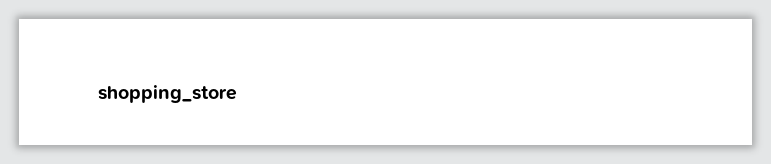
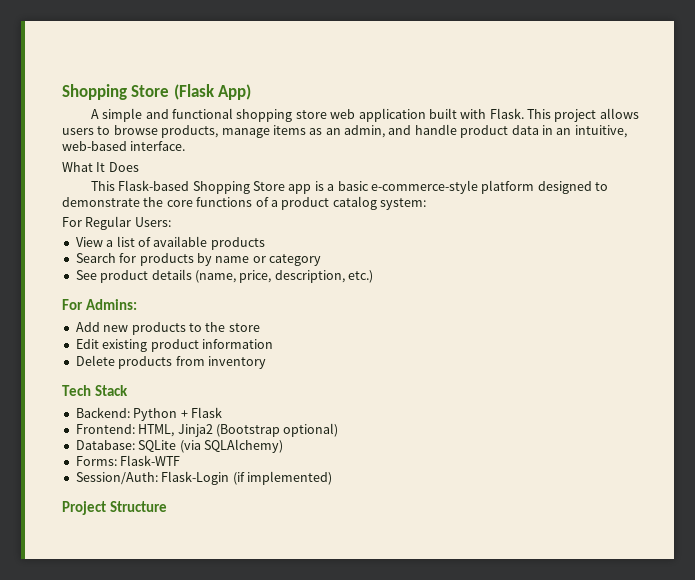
- shopping_store
+ Shopping Store (Flask App)
+ A simple and functional shopping store web application built with Flask. This project allows users to browse products, manage items as an admin, and handle product data in an intuitive, web-based interface.
+ What It Does
+ This Flask-based Shopping Store app is a basic e-commerce-style platform designed to demonstrate the core functions of a product catalog system:
+ For Regular Users:
+ View a list of available products
+ Search for products by name or category
+ See product details (name, price, description, etc.)
+ For Admins:
+ Add new products to the store
+ Edit existing product information
+ Delete products from inventory
+ Tech Stack
+ Backend: Python + Flask
+ Frontend: HTML, Jinja2 (Bootstrap optional)
+ Database: SQLite (via SQLAlchemy)
+ Forms: Flask-WTF
+ Session/Auth: Flask-Login (if implemented)
+ Project Structure

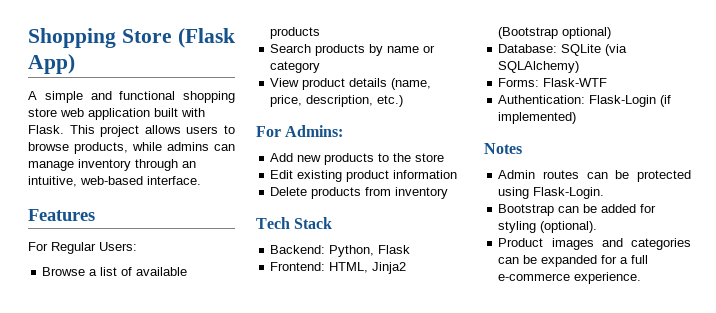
- This project allows users to browse products, manage items as an admin, and handle product data in an intuitive, web-based interface.
- What It Does
- This Flask-based Shopping Store app is a basic e-commerce-style platform designed to demonstrate the core functions of a product catalog system:
+ This project allows users to browse products, while admins can manage inventory through an intuitive, web-based interface.
+ Features
- View a list of available products
+ Browse a list of available products
- Search for products by name or category
+ Search products by name or category
- See product details (name, price, description, etc.)
+ View product details (name, price, description, etc.)
- Backend: Python + Flask
+ Backend: Python, Flask
- Session/Auth: Flask-Login (if implemented)
+ Authentication: Flask-Login (if implemented)
- Project Structure
+ Notes
+ Admin routes can be protected using Flask-Login.
+ Bootstrap can be added for styling (optional).
+ Product images and categories can be expanded for a full e-commerce experience.

